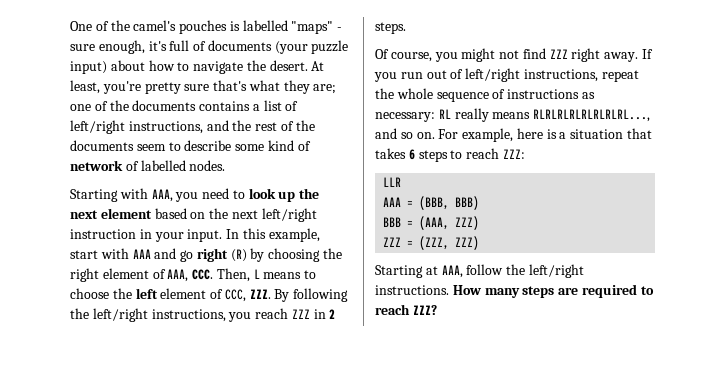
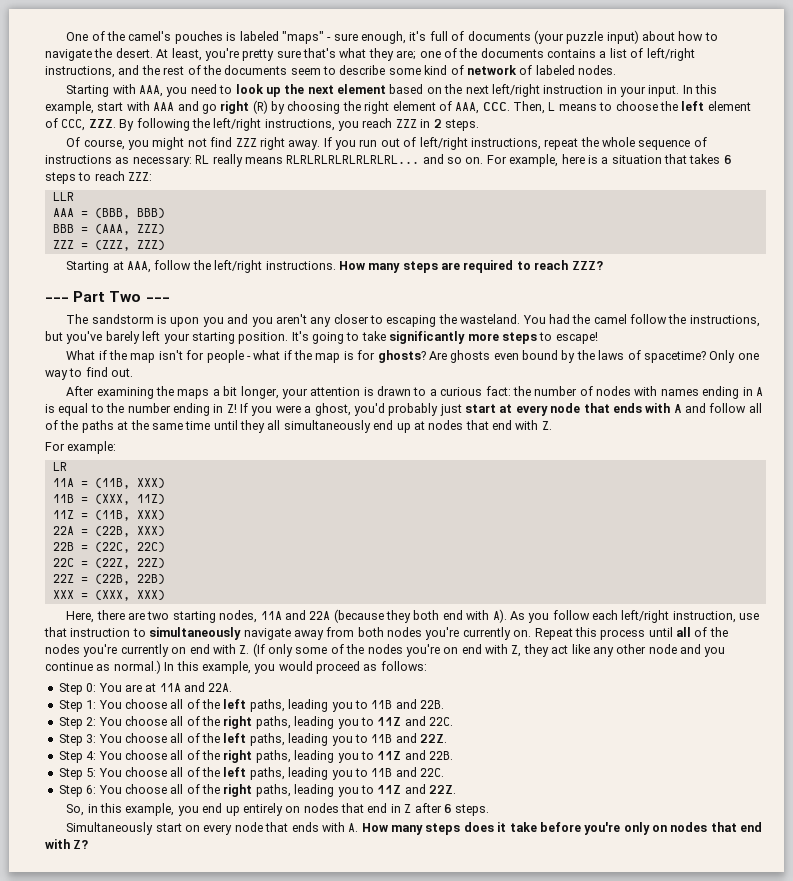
- One of the camel's pouches is labelled "maps" - sure enough, it's full of documents (your puzzle input) about how to navigate the desert.
+ One of the camel's pouches is labeled "maps" - sure enough, it's full of documents (your puzzle input) about how to navigate the desert.
- At least, you're pretty sure that's what they are; one of the documents contains a list of left/right instructions, and the rest of the documents seem to describe some kind of network of labelled nodes.
+ At least, you're pretty sure that's what they are; one of the documents contains a list of left/right instructions, and the rest of the documents seem to describe some kind of network of labeled nodes.
- If you run out of left/right instructions, repeat the whole sequence of instructions as necessary: RL really means RLRLRLRLRLRLRLRL..., and so on.
+ If you run out of left/right instructions, repeat the whole sequence of instructions as necessary: RL really means RLRLRLRLRLRLRLRL... and so on.
+ --- Part Two ---
+ The sandstorm is upon you and you aren't any closer to escaping the wasteland. You had the camel follow the instructions, but you've barely left your starting position. It's going to take significantly more steps to escape!
+ What if the map isn't for people - what if the map is for ghosts? Are ghosts even bound by the laws of spacetime? Only one way to find out.
+ After examining the maps a bit longer, your attention is drawn to a curious fact: the number of nodes with names ending in A is equal to the number ending in Z! If you were a ghost, you'd probably just start at every node that ends with A and follow all of the paths at the same time until they all simultaneously end up at nodes that end with Z.
+ For example:
+ LR
+ 11A = (11B, XXX)
+ 11B = (XXX, 11Z)
+ 11Z = (11B, XXX)
+ 22A = (22B, XXX)
+ 22B = (22C, 22C)
+ 22C = (22Z, 22Z)
+ 22Z = (22B, 22B)
+ XXX = (XXX, XXX)
+ Here, there are two starting nodes, 11A and 22A (because they both end with A). As you follow each left/right instruction, use that instruction to simultaneously navigate away from both nodes you're currently on. Repeat this process until all of the nodes you're currently on end with Z. (If only some of the nodes you're on end with Z, they act like any other node and you continue as normal.) In this example, you would proceed as follows:
+ Step 0: You are at 11A and 22A.
+ Step 1: You choose all of the left paths, leading you to 11B and 22B.
+ Step 2: You choose all of the right paths, leading you to 11Z and 22C.
+ Step 3: You choose all of the left paths, leading you to 11B and 22Z.
+ Step 4: You choose all of the right paths, leading you to 11Z and 22B.
+ Step 5: You choose all of the left paths, leading you to 11B and 22C.
+ Step 6: You choose all of the right paths, leading you to 11Z and 22Z.
+ So, in this example, you end up entirely on nodes that end in Z after 6 steps.
+ Simultaneously start on every node that ends with A. How many steps does it take before you're only on nodes that end with Z?

